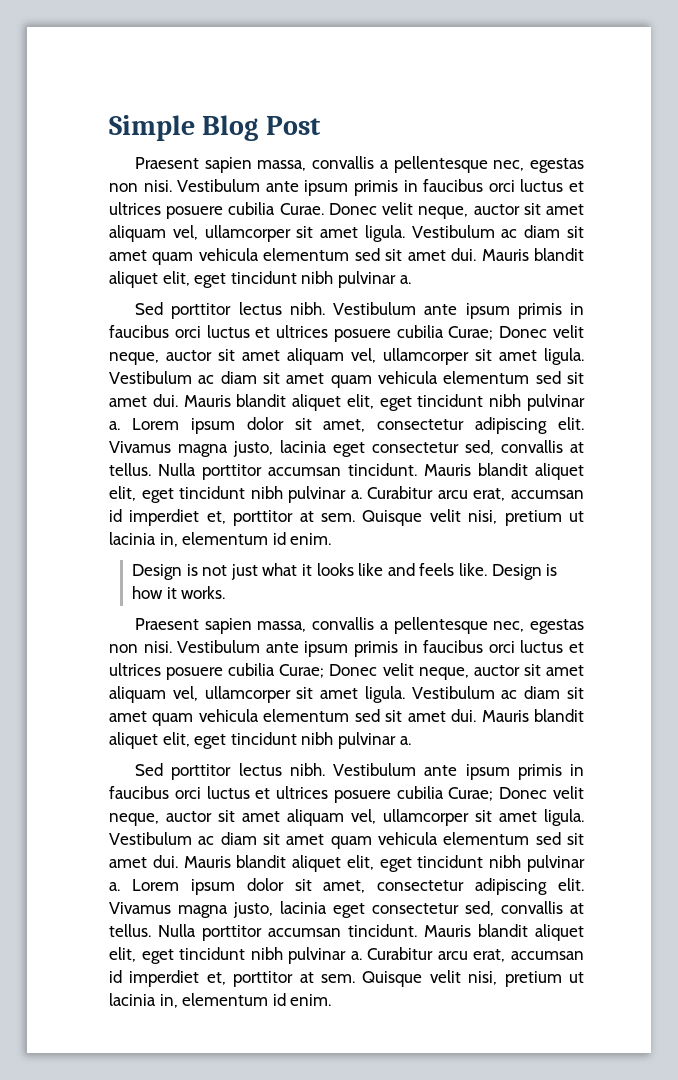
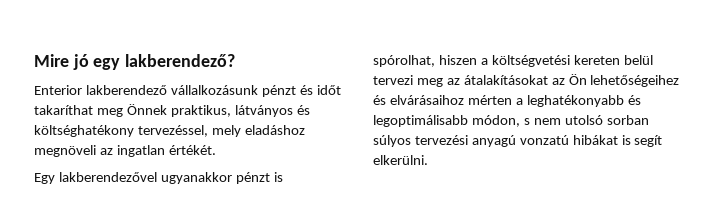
- Simple Blog Post
- Praesent sapien massa, convallis a pellentesque nec, egestas non nisi. Vestibulum ante ipsum primis in faucibus orci luctus et ultrices posuere cubilia Curae. Donec velit neque, auctor sit amet aliquam vel, ullamcorper sit amet ligula. Vestibulum ac diam sit amet quam vehicula elementum sed sit amet dui. Mauris blandit aliquet elit, eget tincidunt nibh pulvinar a.
- Sed porttitor lectus nibh. Vestibulum ante ipsum primis in faucibus orci luctus et ultrices posuere cubilia Curae; Donec velit neque, auctor sit amet aliquam vel, ullamcorper sit amet ligula. Vestibulum ac diam sit amet quam vehicula elementum sed sit amet dui. Mauris blandit aliquet elit, eget tincidunt nibh pulvinar a. Lorem ipsum dolor sit amet, consectetur adipiscing elit. Vivamus magna justo, lacinia eget consectetur sed, convallis at tellus. Nulla porttitor accumsan tincidunt. Mauris blandit aliquet elit, eget tincidunt nibh pulvinar a. Curabitur arcu erat, accumsan id imperdiet et, porttitor at sem. Quisque velit nisi, pretium ut lacinia in, elementum id enim.
- Design is not just what it looks like and feels like. Design is how it works.
- Praesent sapien massa, convallis a pellentesque nec, egestas non nisi. Vestibulum ante ipsum primis in faucibus orci luctus et ultrices posuere cubilia Curae; Donec velit neque, auctor sit amet aliquam vel, ullamcorper sit amet ligula. Vestibulum ac diam sit amet quam vehicula elementum sed sit amet dui. Mauris blandit aliquet elit, eget tincidunt nibh pulvinar a.
- Sed porttitor lectus nibh. Vestibulum ante ipsum primis in faucibus orci luctus et ultrices posuere cubilia Curae; Donec velit neque, auctor sit amet aliquam vel, ullamcorper sit amet ligula. Vestibulum ac diam sit amet quam vehicula elementum sed sit amet dui. Mauris blandit aliquet elit, eget tincidunt nibh pulvinar a. Lorem ipsum dolor sit amet, consectetur adipiscing elit. Vivamus magna justo, lacinia eget consectetur sed, convallis at tellus. Nulla porttitor accumsan tincidunt. Mauris blandit aliquet elit, eget tincidunt nibh pulvinar a. Curabitur arcu erat, accumsan id imperdiet et, porttitor at sem. Quisque velit nisi, pretium ut lacinia in, elementum id enim.
+ Mire jó egy lakberendező?
+ Enterior lakberendező vállalkozásunk pénzt és időt takaríthat meg Önnek praktikus, látványos és költséghatékony tervezéssel, mely eladáshoz megnöveli az ingatlan értékét.
+ Egy lakberendezővel ugyanakkor pénzt is spórolhat, hiszen a költségvetési kereten belül tervezi meg az átalakításokat az Ön lehetőségeihez és elvárásaihoz mérten a leghatékonyabb és legoptimálisabb módon, s nem utolsó sorban súlyos tervezési anyagú vonzatú hibákat is segít elkerülni.

